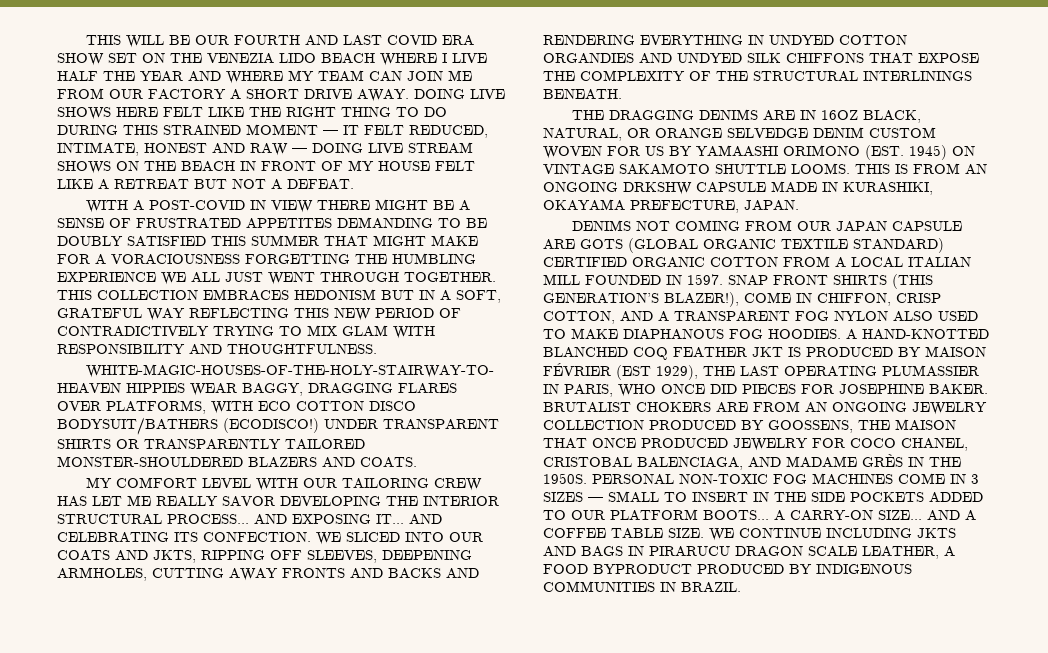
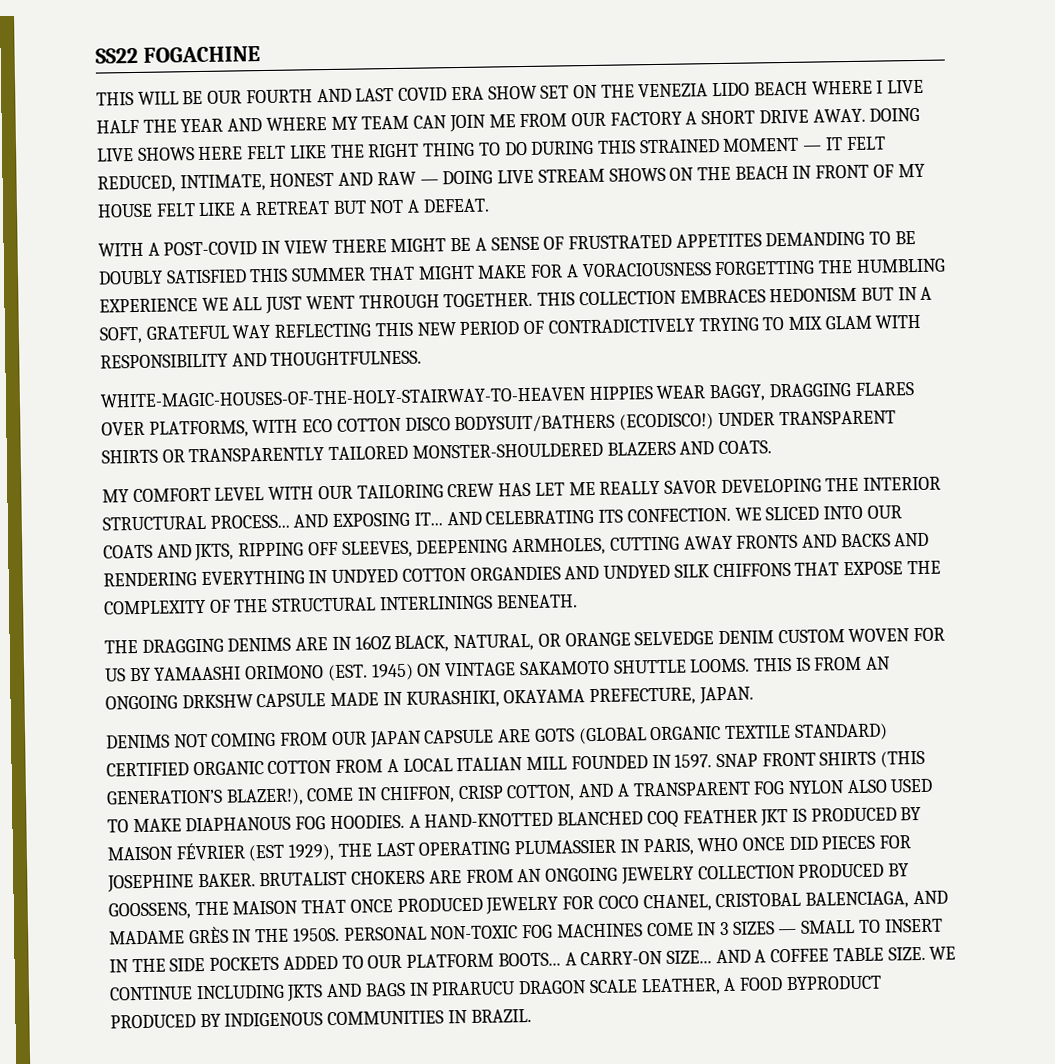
+ SS22 FOGACHINE

